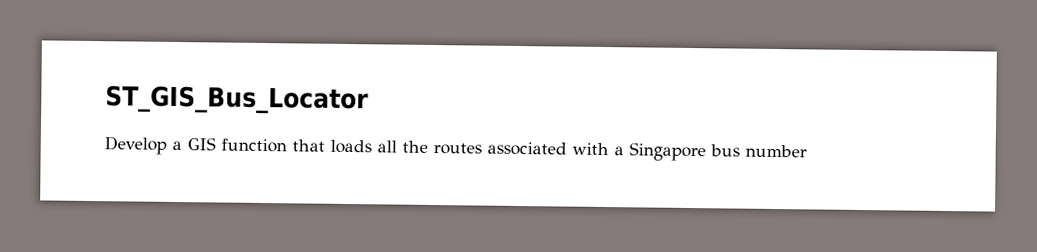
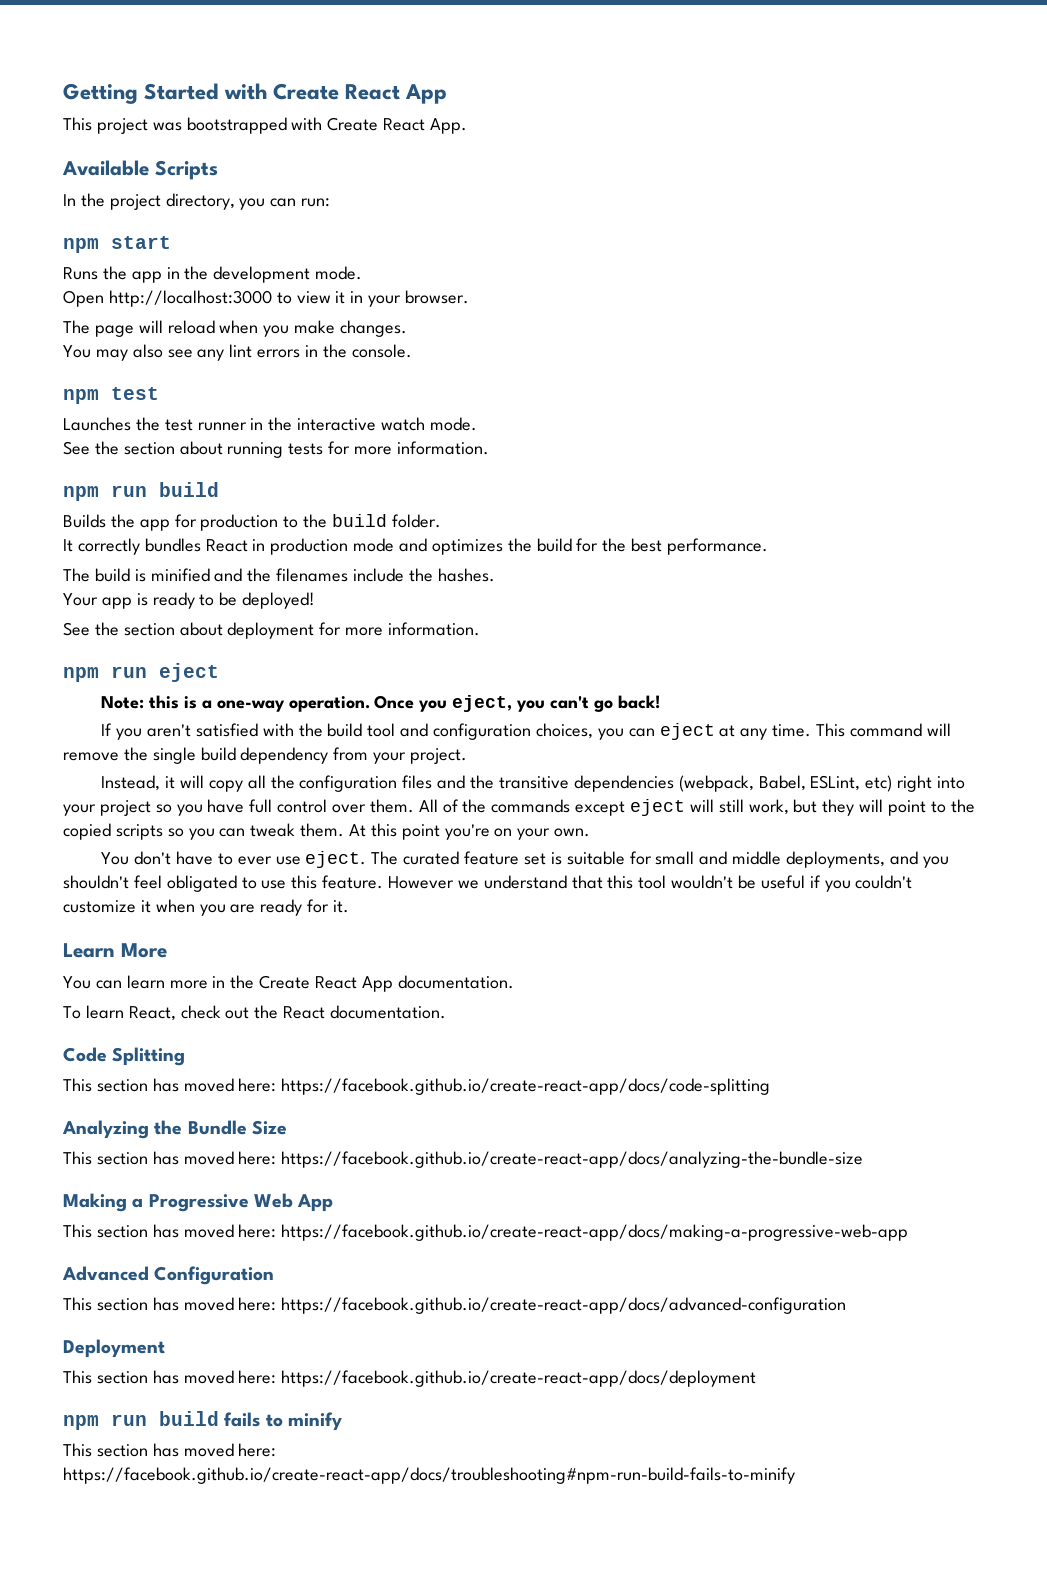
- ST_GIS_Bus_Locator
- Develop a GIS function that loads all the routes associated with a Singapore bus number
+ Getting Started with Create React App
+ This project was bootstrapped with Create React App.
+ Available Scripts
+ In the project directory, you can run:
+ npm start
+ Runs the app in the development mode.
+ Open http://localhost:3000 to view it in your browser.
+ The page will reload when you make changes.
+ You may also see any lint errors in the console.
+ npm test
+ Launches the test runner in the interactive watch mode.
+ See the section about running tests for more information.
+ npm run build
+ Builds the app for production to the build folder.
+ It correctly bundles React in production mode and optimizes the build for the best performance.
+ The build is minified and the filenames include the hashes.
+ Your app is ready to be deployed!
+ See the section about deployment for more information.
+ npm run eject
+ Note: this is a one-way operation. Once you eject, you can't go back!
+ If you aren't satisfied with the build tool and configuration choices, you can eject at any time. This command will remove the single build dependency from your project.
+ Instead, it will copy all the configuration files and the transitive dependencies (webpack, Babel, ESLint, etc) right into your project so you have full control over them. All of the commands except eject will still work, but they will point to the copied scripts so you can tweak them. At this point you're on your own.
+ You don't have to ever use eject. The curated feature set is suitable for small and middle deployments, and you shouldn't feel obligated to use this feature. However we understand that this tool wouldn't be useful if you couldn't customize it when you are ready for it.
+ Learn More
+ You can learn more in the Create React App documentation.
+ To learn React, check out the React documentation.
+ Code Splitting
+ This section has moved here: https://facebook.github.io/create-react-app/docs/code-splitting
+ Analyzing the Bundle Size
+ This section has moved here: https://facebook.github.io/create-react-app/docs/analyzing-the-bundle-size
+ Making a Progressive Web App
+ This section has moved here: https://facebook.github.io/create-react-app/docs/making-a-progressive-web-app
+ Advanced Configuration
+ This section has moved here: https://facebook.github.io/create-react-app/docs/advanced-configuration
+ Deployment
+ This section has moved here: https://facebook.github.io/create-react-app/docs/deployment
+ npm run build fails to minify
+ This section has moved here: https://facebook.github.io/create-react-app/docs/troubleshooting#npm-run-build-fails-to-minify

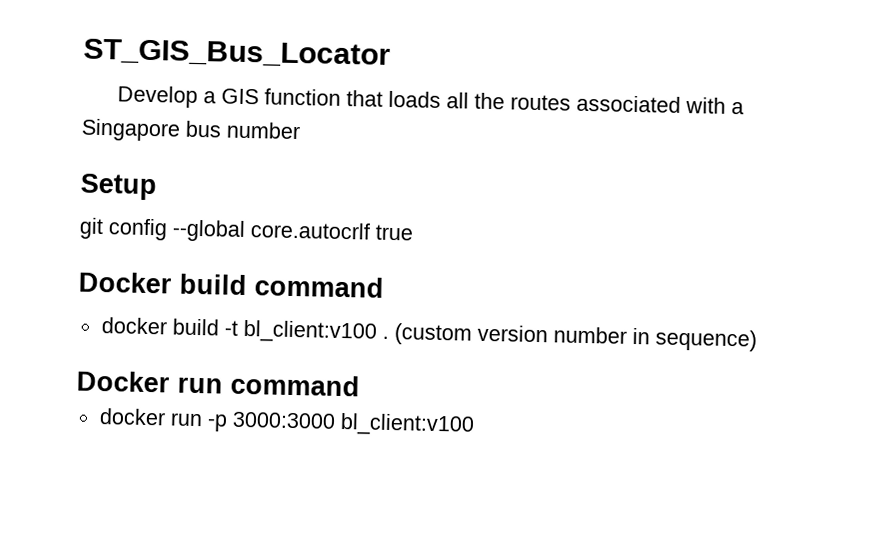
- Getting Started with Create React App
- This project was bootstrapped with Create React App.
- Available Scripts
- In the project directory, you can run:
- npm start
- Runs the app in the development mode.
- Open http://localhost:3000 to view it in your browser.
- The page will reload when you make changes.
- You may also see any lint errors in the console.
- npm test
- Launches the test runner in the interactive watch mode.
- See the section about running tests for more information.
- npm run build
- Builds the app for production to the build folder.
- It correctly bundles React in production mode and optimizes the build for the best performance.
- The build is minified and the filenames include the hashes.
- Your app is ready to be deployed!
- See the section about deployment for more information.
- npm run eject
- Note: this is a one-way operation. Once you eject, you can't go back!
- If you aren't satisfied with the build tool and configuration choices, you can eject at any time. This command will remove the single build dependency from your project.
- Instead, it will copy all the configuration files and the transitive dependencies (webpack, Babel, ESLint, etc) right into your project so you have full control over them. All of the commands except eject will still work, but they will point to the copied scripts so you can tweak them. At this point you're on your own.
- You don't have to ever use eject. The curated feature set is suitable for small and middle deployments, and you shouldn't feel obligated to use this feature. However we understand that this tool wouldn't be useful if you couldn't customize it when you are ready for it.
- Learn More
- You can learn more in the Create React App documentation.
- To learn React, check out the React documentation.
- Code Splitting
- This section has moved here: https://facebook.github.io/create-react-app/docs/code-splitting
- Analyzing the Bundle Size
- This section has moved here: https://facebook.github.io/create-react-app/docs/analyzing-the-bundle-size
- Making a Progressive Web App
- This section has moved here: https://facebook.github.io/create-react-app/docs/making-a-progressive-web-app
- Advanced Configuration
- This section has moved here: https://facebook.github.io/create-react-app/docs/advanced-configuration
- Deployment
- This section has moved here: https://facebook.github.io/create-react-app/docs/deployment
- npm run build fails to minify
- This section has moved here: https://facebook.github.io/create-react-app/docs/troubleshooting#npm-run-build-fails-to-minify
+ ST_GIS_Bus_Locator
+ Develop a GIS function that loads all the routes associated with a Singapore bus number
+ Setup
+ git config --global core.autocrlf true
+ Docker build command
+ docker build -t bl_client:v100 . (custom version number in sequence)
+ Docker run command
+ docker run -p 3000:3000 bl_client:v100

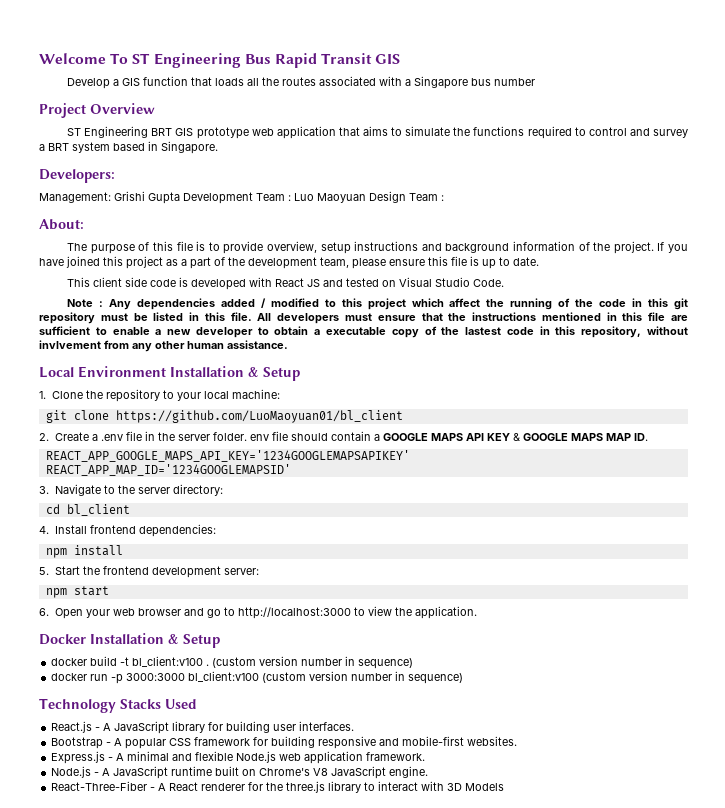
- ST_GIS_Bus_Locator
+ Welcome To ST Engineering Bus Rapid Transit GIS
- Setup
- git config --global core.autocrlf true
- Docker build command
+ Project Overview
+ ST Engineering BRT GIS prototype web application that aims to simulate the functions required to control and survey a BRT system based in Singapore.
+ Developers:
+ Management: Grishi Gupta Development Team : Luo Maoyuan Design Team :
+ About:
+ The purpose of this file is to provide overview, setup instructions and background information of the project. If you have joined this project as a part of the development team, please ensure this file is up to date.
+ This client side code is developed with React JS and tested on Visual Studio Code.
+ Note : Any dependencies added / modified to this project which affect the running of the code in this git repository must be listed in this file. All developers must ensure that the instructions mentioned in this file are sufficient to enable a new developer to obtain a executable copy of the lastest code in this repository, without invlvement from any other human assistance.
+ Local Environment Installation & Setup
+ 1. Clone the repository to your local machine:
+ git clone https://github.com/LuoMaoyuan01/bl_client
+ 2. Create a .env file in the server folder. env file should contain a GOOGLE MAPS API KEY & GOOGLE MAPS MAP ID.
+ REACT_APP_GOOGLE_MAPS_API_KEY='1234GOOGLEMAPSAPIKEY'
+ REACT_APP_MAP_ID='1234GOOGLEMAPSID'
+ 3. Navigate to the server directory:
+ cd bl_client
+ 4. Install frontend dependencies:
+ npm install
+ 5. Start the frontend development server:
+ npm start
+ 6. Open your web browser and go to http://localhost:3000 to view the application.
+ Docker Installation & Setup
- Docker run command
- docker run -p 3000:3000 bl_client:v100
+ docker run -p 3000:3000 bl_client:v100 (custom version number in sequence)
+ Technology Stacks Used
+ React.js - A JavaScript library for building user interfaces.
+ Bootstrap - A popular CSS framework for building responsive and mobile-first websites.
+ Express.js - A minimal and flexible Node.js web application framework.
+ Node.js - A JavaScript runtime built on Chrome's V8 JavaScript engine.
+ React-Three-Fiber - A React renderer for the three.js library to interact with 3D Models

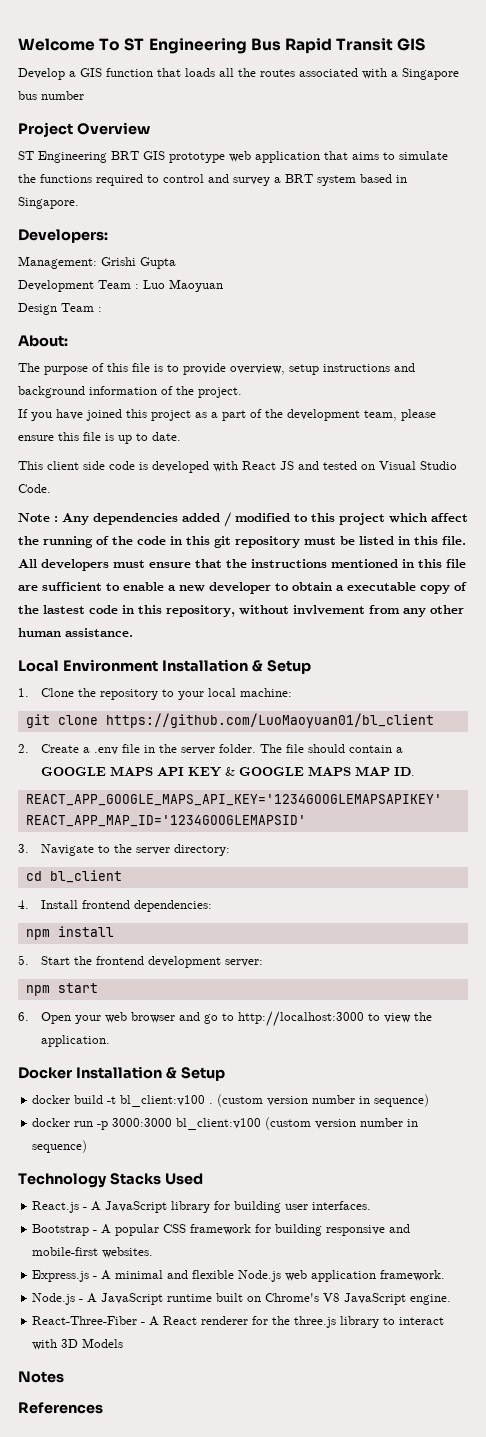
- Management: Grishi Gupta Development Team : Luo Maoyuan Design Team :
+ Management: Grishi Gupta
+ Development Team : Luo Maoyuan
+ Design Team :
- The purpose of this file is to provide overview, setup instructions and background information of the project. If you have joined this project as a part of the development team, please ensure this file is up to date.
+ The purpose of this file is to provide overview, setup instructions and background information of the project.
+ If you have joined this project as a part of the development team, please ensure this file is up to date.
- 2. Create a .env file in the server folder. env file should contain a GOOGLE MAPS API KEY & GOOGLE MAPS MAP ID.
+ 2. Create a .env file in the server folder. The file should contain a GOOGLE MAPS API KEY & GOOGLE MAPS MAP ID.
+ Notes
+ References

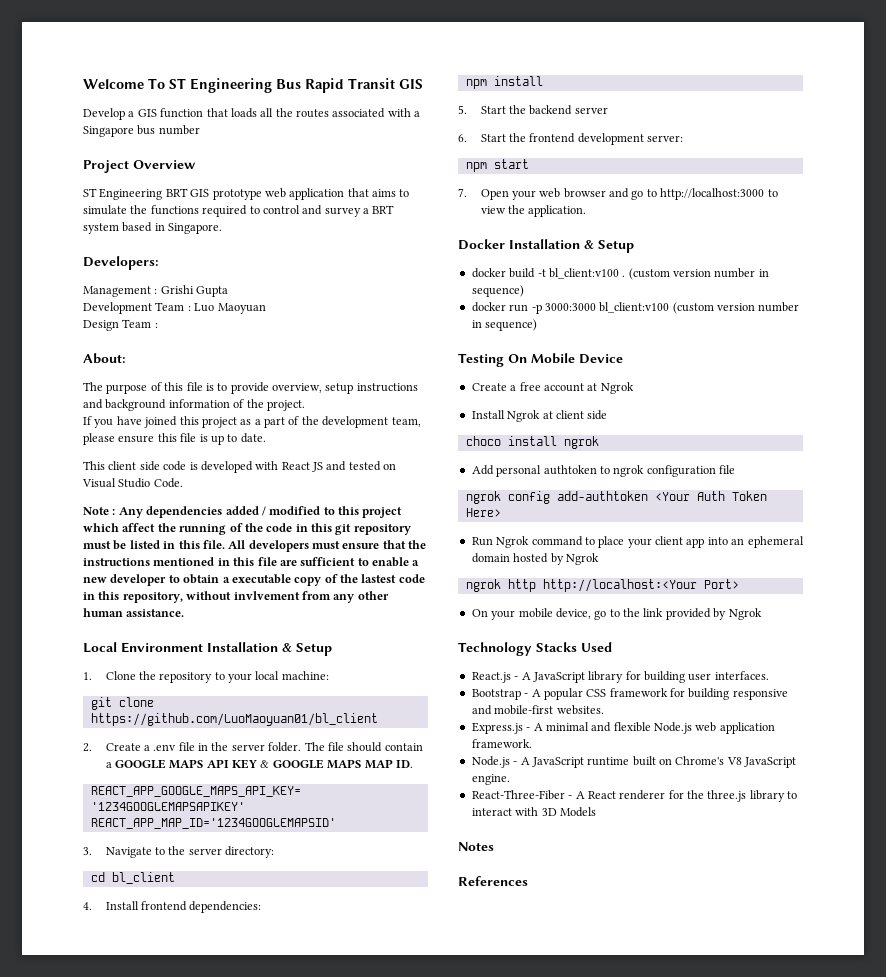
- Management: Grishi Gupta
+ Management : Grishi Gupta
- 5. Start the frontend development server:
+ 5. Start the backend server
+ 6. Start the frontend development server:
- 6. Open your web browser and go to http://localhost:3000 to view the application.
+ 7. Open your web browser and go to http://localhost:3000 to view the application.
+ Testing On Mobile Device
+ Create a free account at Ngrok
+ Install Ngrok at client side
+ choco install ngrok
+ Add personal authtoken to ngrok configuration file
+ ngrok config add-authtoken <Your Auth Token Here>
+ Run Ngrok command to place your client app into an ephemeral domain hosted by Ngrok
+ ngrok http http://localhost:<Your Port>
+ On your mobile device, go to the link provided by Ngrok

